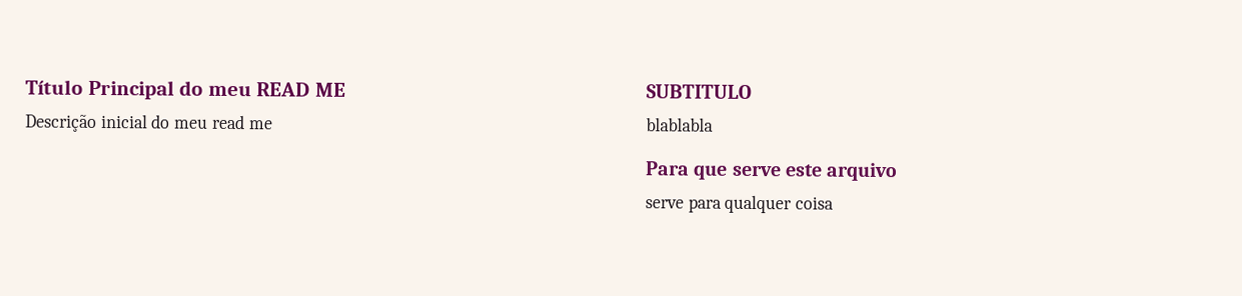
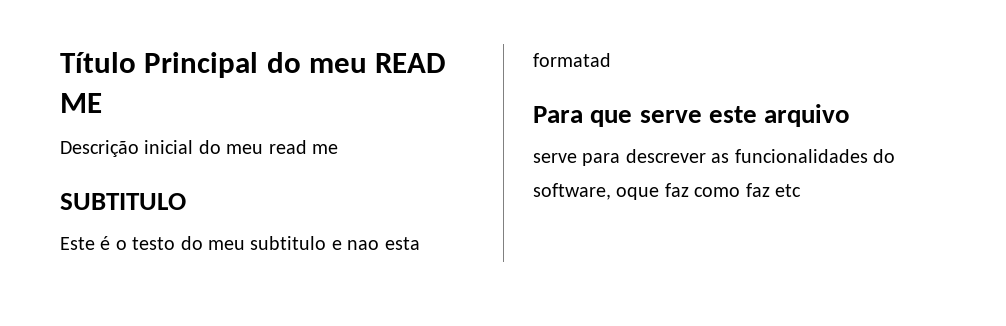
- blablabla
+ Este é o testo do meu subtitulo e nao esta formatad
- serve para qualquer coisa
+ serve para descrever as funcionalidades do software, oque faz como faz etc

